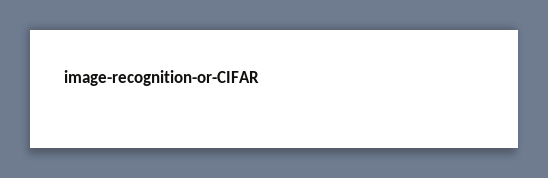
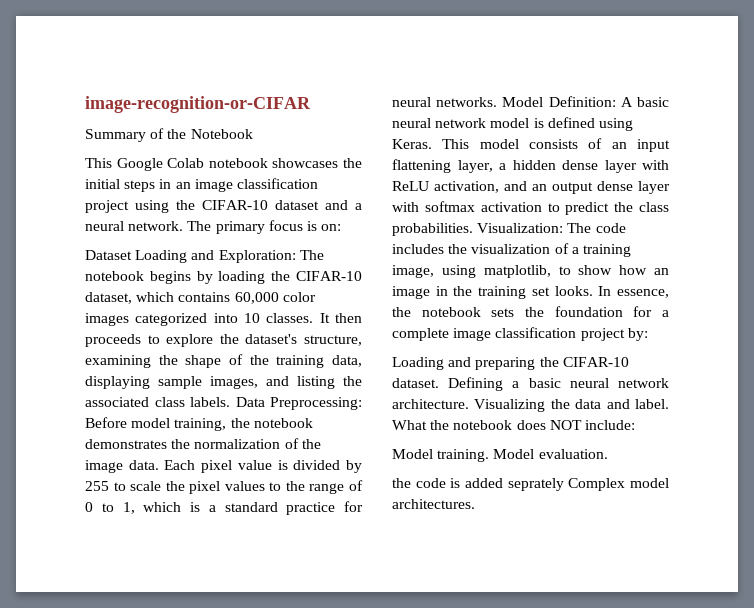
+ Summary of the Notebook
+ This Google Colab notebook showcases the initial steps in an image classification project using the CIFAR-10 dataset and a neural network. The primary focus is on:
+ Dataset Loading and Exploration: The notebook begins by loading the CIFAR-10 dataset, which contains 60,000 color images categorized into 10 classes. It then proceeds to explore the dataset's structure, examining the shape of the training data, displaying sample images, and listing the associated class labels. Data Preprocessing: Before model training, the notebook demonstrates the normalization of the image data. Each pixel value is divided by 255 to scale the pixel values to the range of 0 to 1, which is a standard practice for neural networks. Model Definition: A basic neural network model is defined using Keras. This model consists of an input flattening layer, a hidden dense layer with ReLU activation, and an output dense layer with softmax activation to predict the class probabilities. Visualization: The code includes the visualization of a training image, using matplotlib, to show how an image in the training set looks. In essence, the notebook sets the foundation for a complete image classification project by:
+ Loading and preparing the CIFAR-10 dataset. Defining a basic neural network architecture. Visualizing the data and label. What the notebook does NOT include:
+ Model training. Model evaluation.
+ the code is added seprately Complex model architectures.

